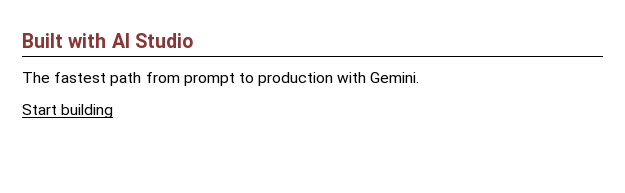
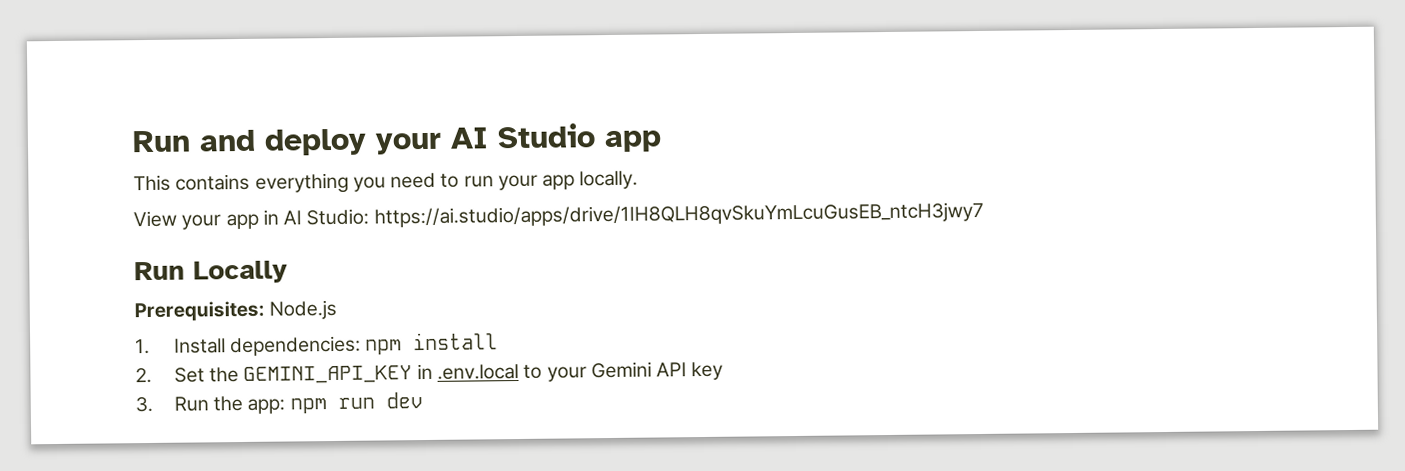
- Built with AI Studio
- The fastest path from prompt to production with Gemini.
- Start building
+ Run and deploy your AI Studio app
+ This contains everything you need to run your app locally.
+ View your app in AI Studio: https://ai.studio/apps/drive/1IH8QLH8qvSkuYmLcuGusEB_ntcH3jwy7
+ Run Locally
+ Prerequisites: Node.js
+ 1. Install dependencies: npm install
+ 2. Set the GEMINI_API_KEY in .env.local to your Gemini API key
+ 3. Run the app: npm run dev

